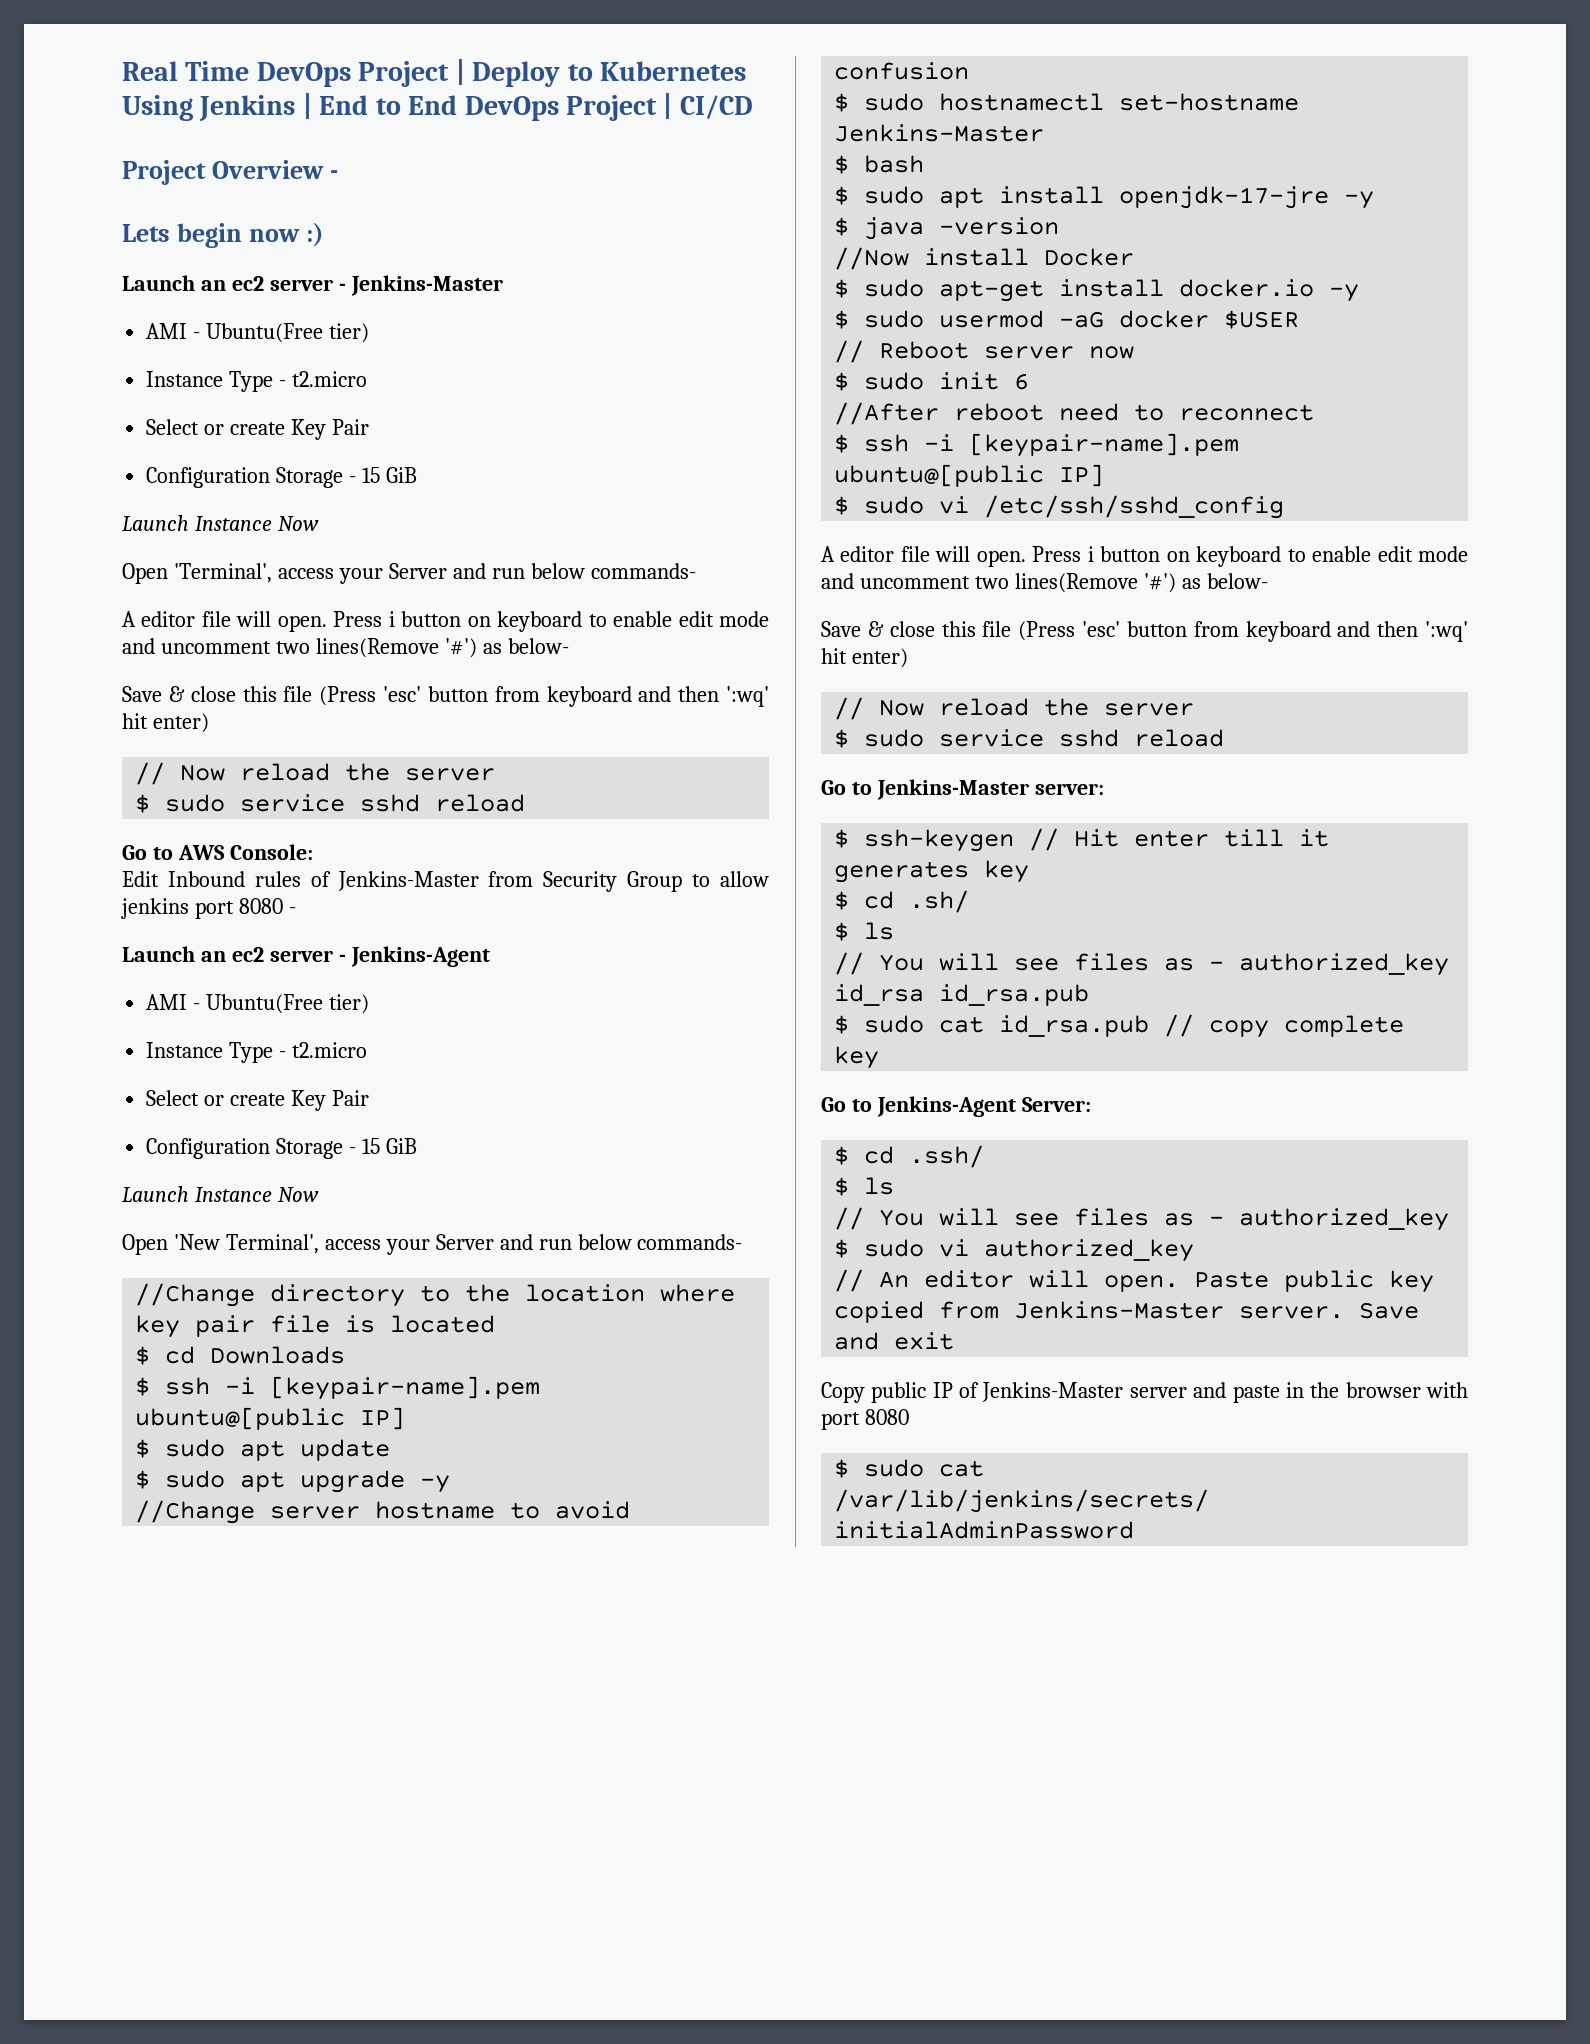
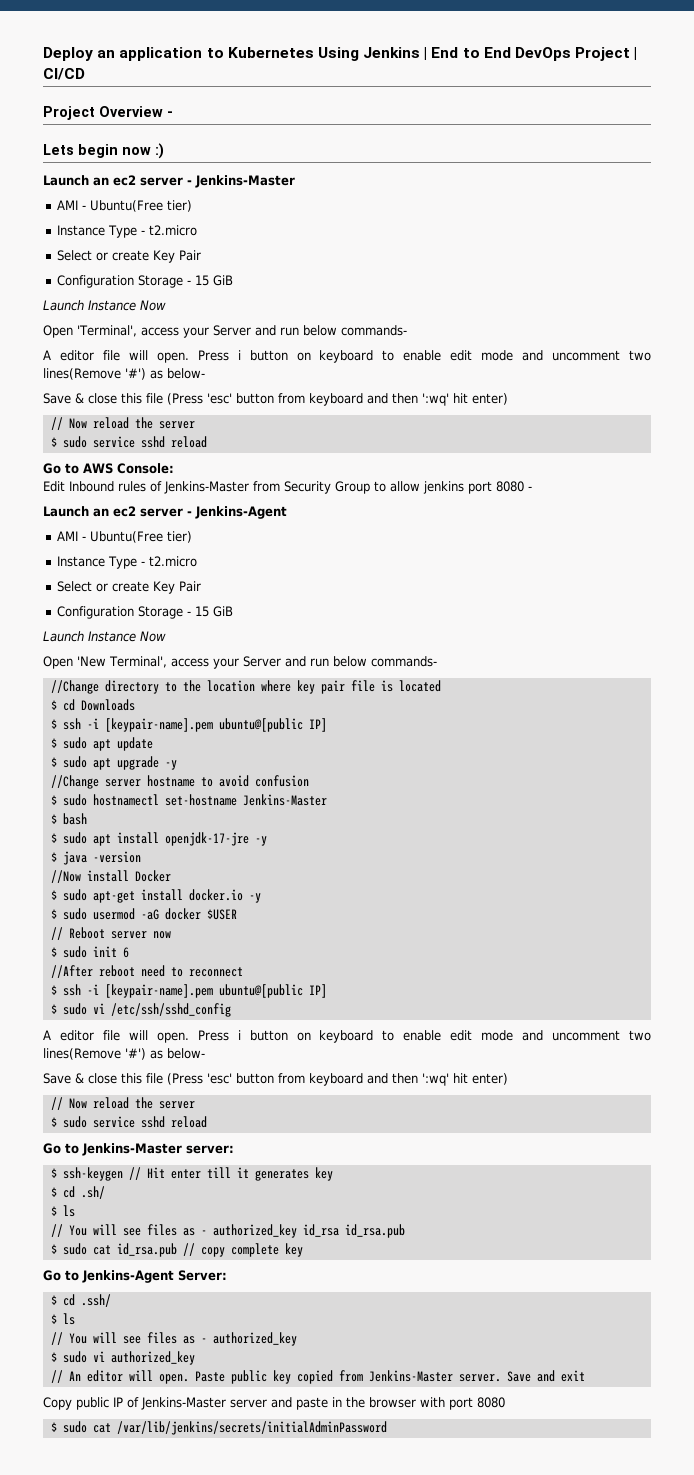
- Real Time DevOps Project | Deploy to Kubernetes Using Jenkins | End to End DevOps Project | CI/CD
+ Deploy an application to Kubernetes Using Jenkins | End to End DevOps Project | CI/CD

